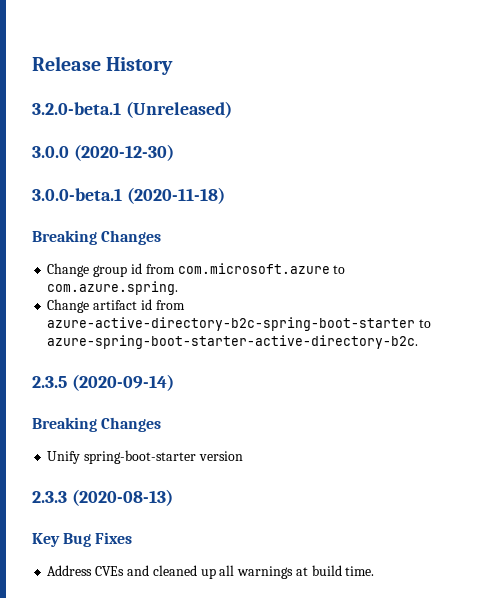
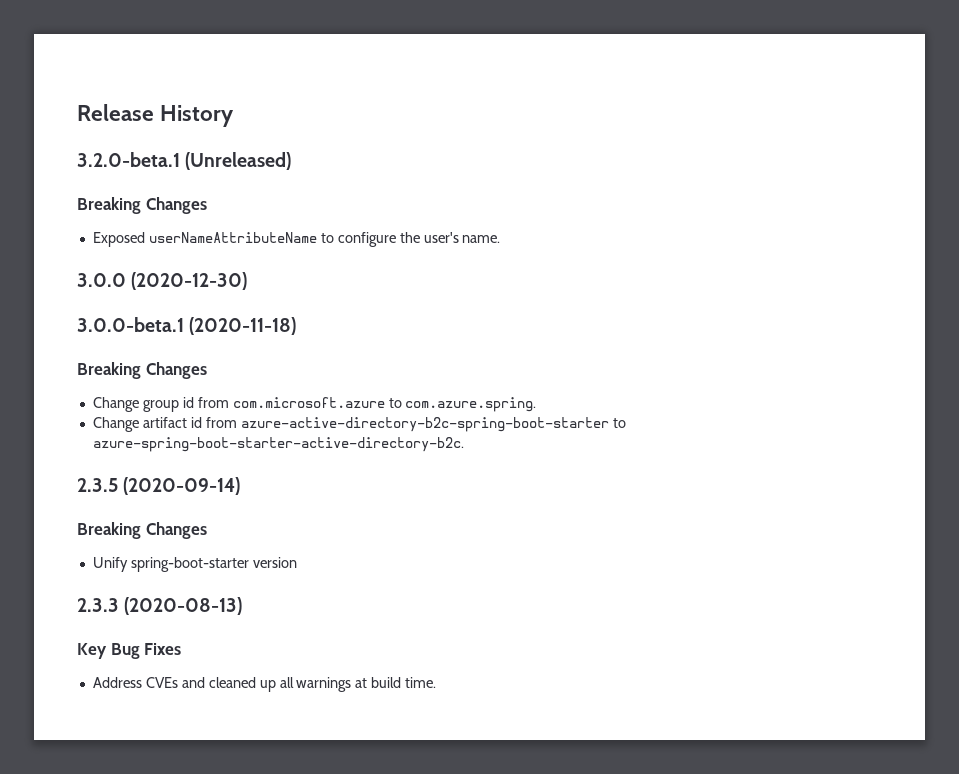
  3.2.0-beta.1 (Unreleased)
+ Breaking Changes
+ Exposed userNameAttributeName to configure the user's name.

